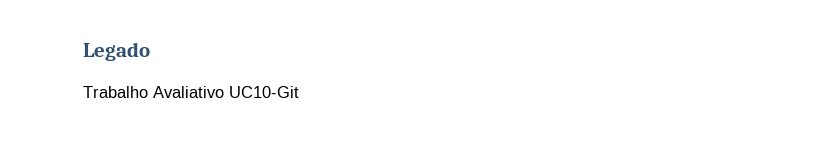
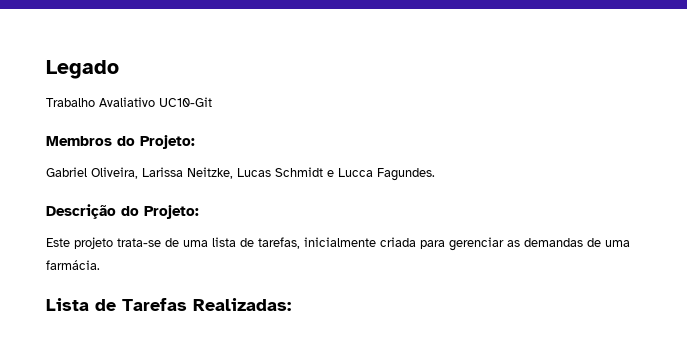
+ Membros do Projeto:
+ Gabriel Oliveira, Larissa Neitzke, Lucas Schmidt e Lucca Fagundes.
+ Descrição do Projeto:
+ Este projeto trata-se de uma lista de tarefas, inicialmente criada para gerenciar as demandas de uma farmácia.
+ Lista de Tarefas Realizadas:

